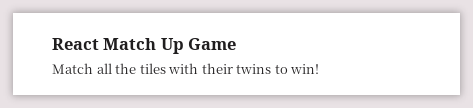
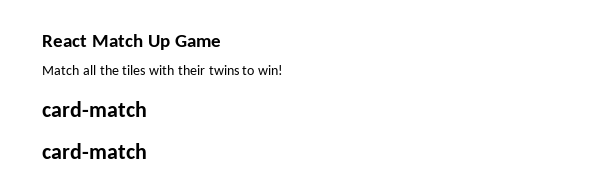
  Match all the tiles with their twins to win!
+ card-match
+ card-match

